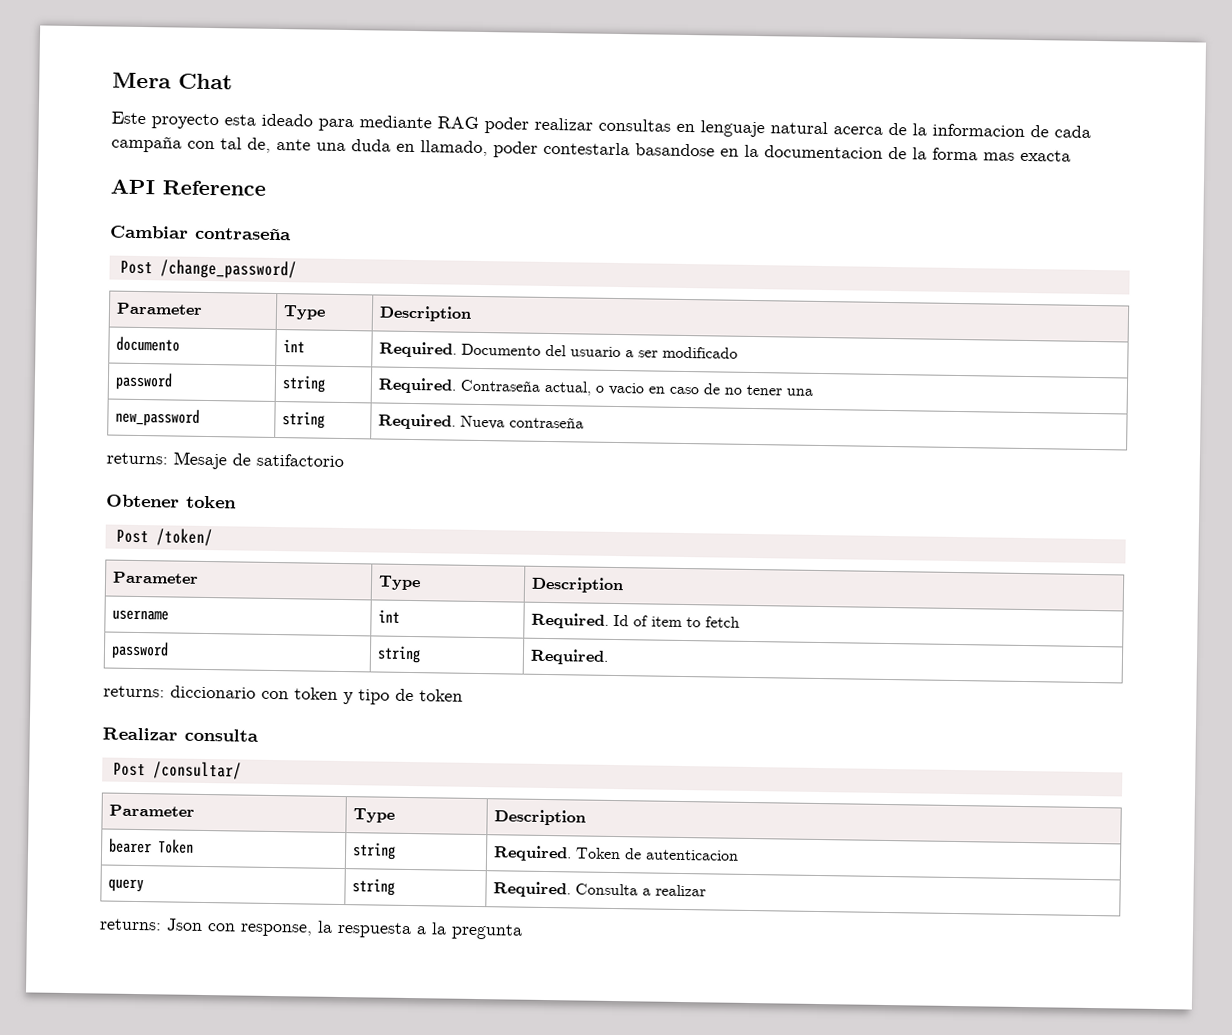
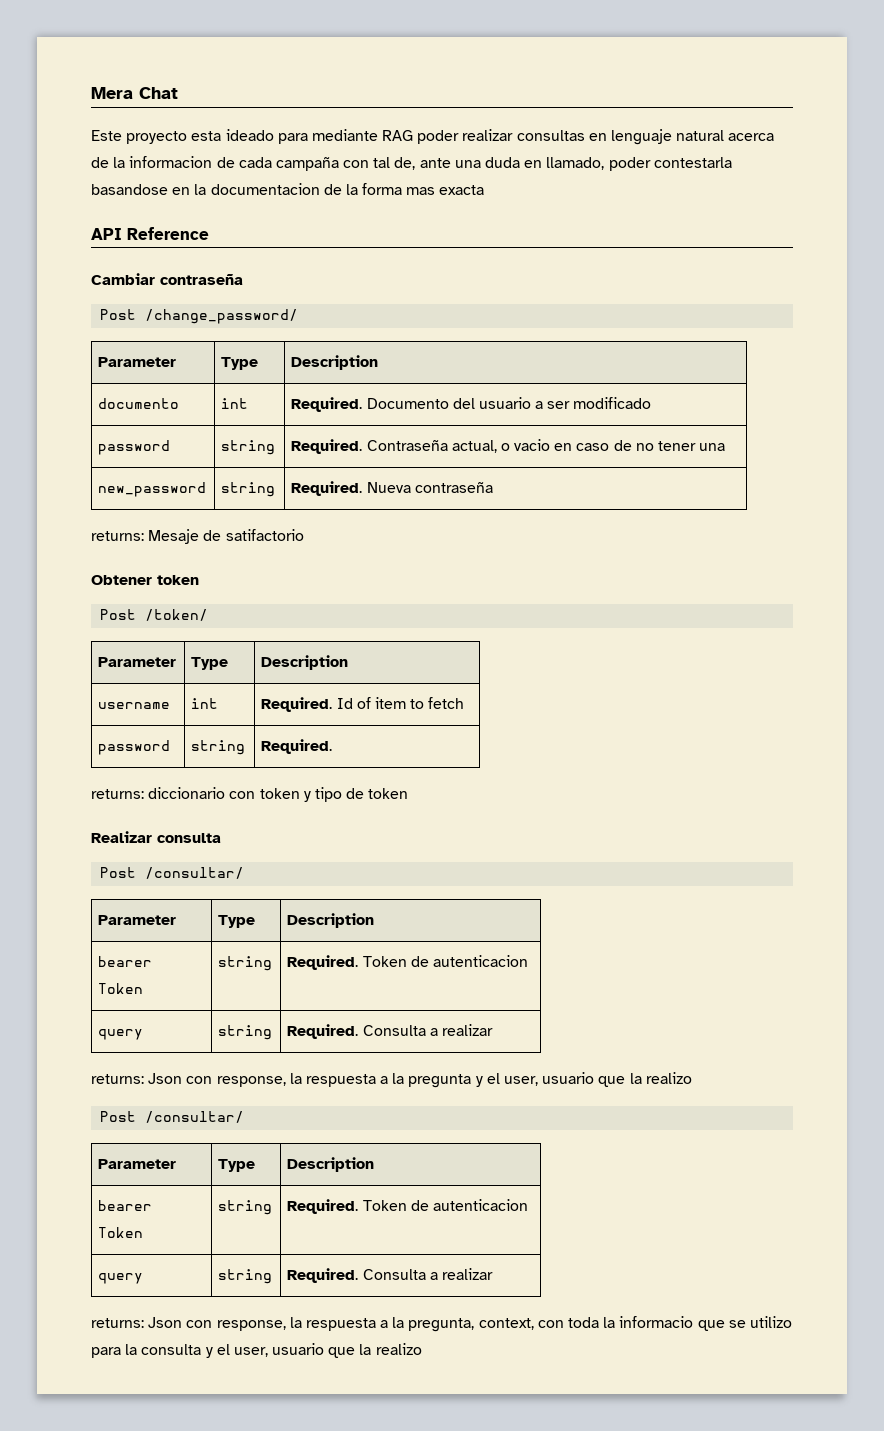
- returns: Json con response, la respuesta a la pregunta
+ returns: Json con response, la respuesta a la pregunta y el user, usuario que la realizo
+ Post /consultar/
+ Parameter | Type | Description
+ bearer Token | string | Required. Token de autenticacion
+ query | string | Required. Consulta a realizar
+ returns: Json con response, la respuesta a la pregunta, context, con toda la informacio que se utilizo para la consulta y el user, usuario que la realizo

